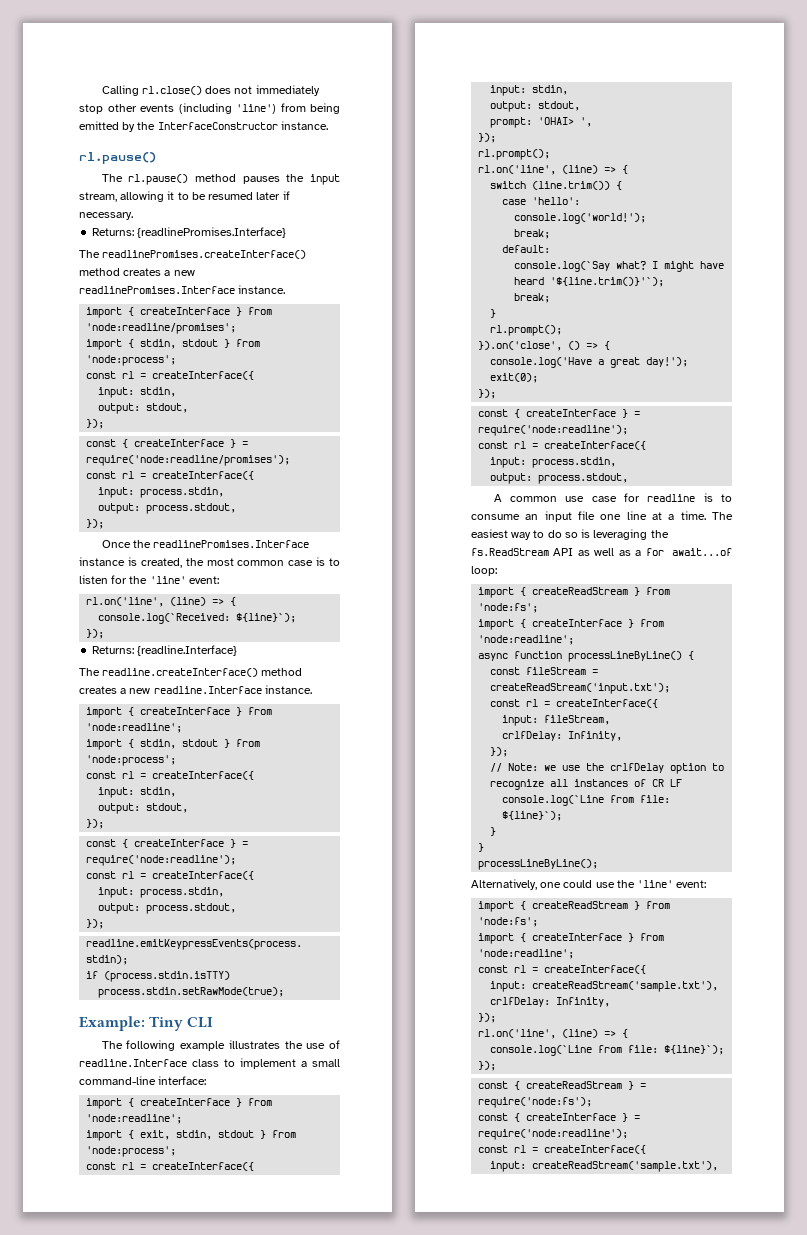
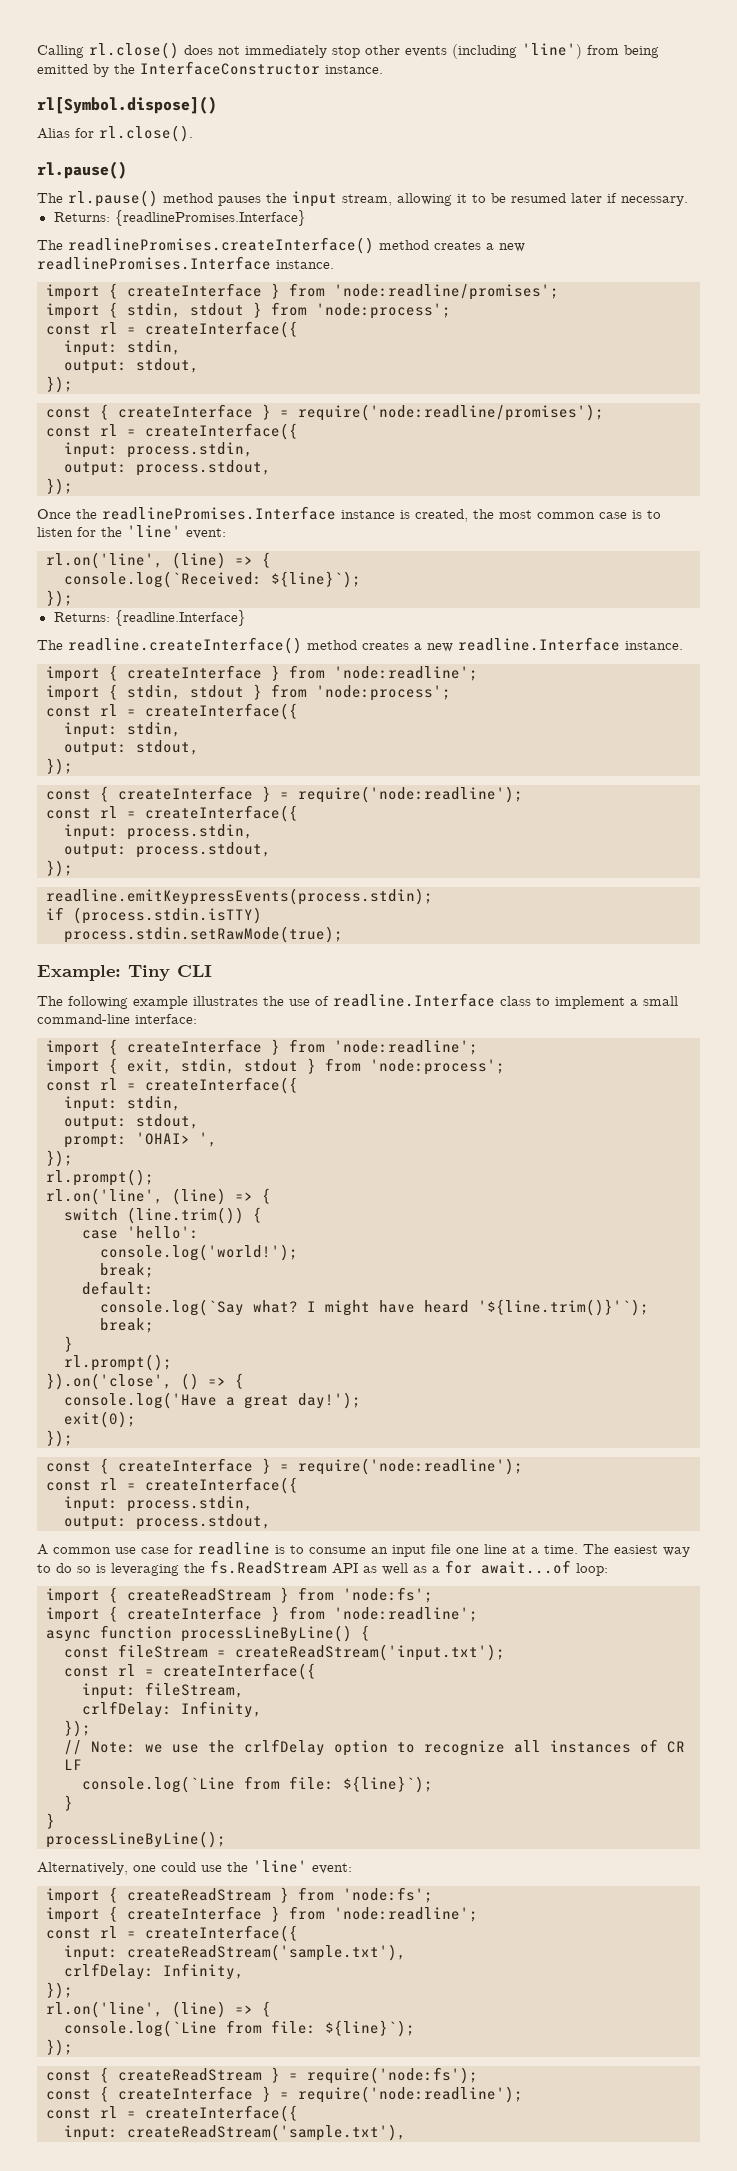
+ rl[Symbol.dispose]()
+ Alias for rl.close().

